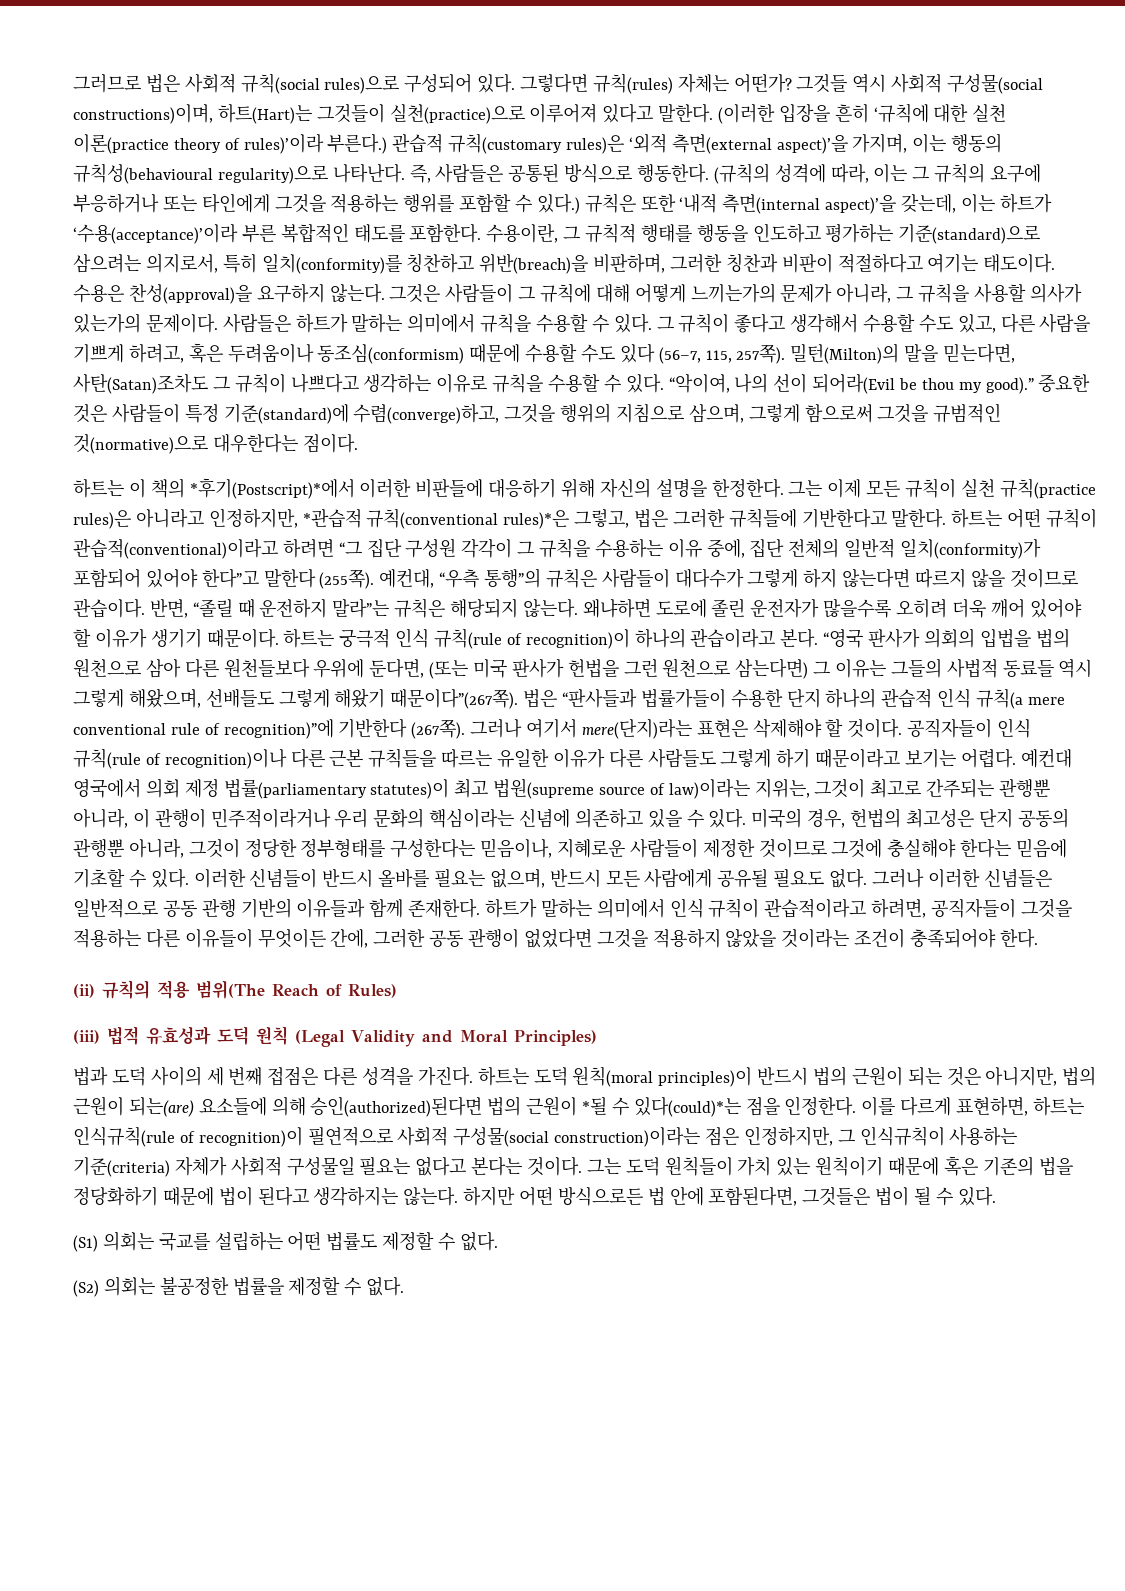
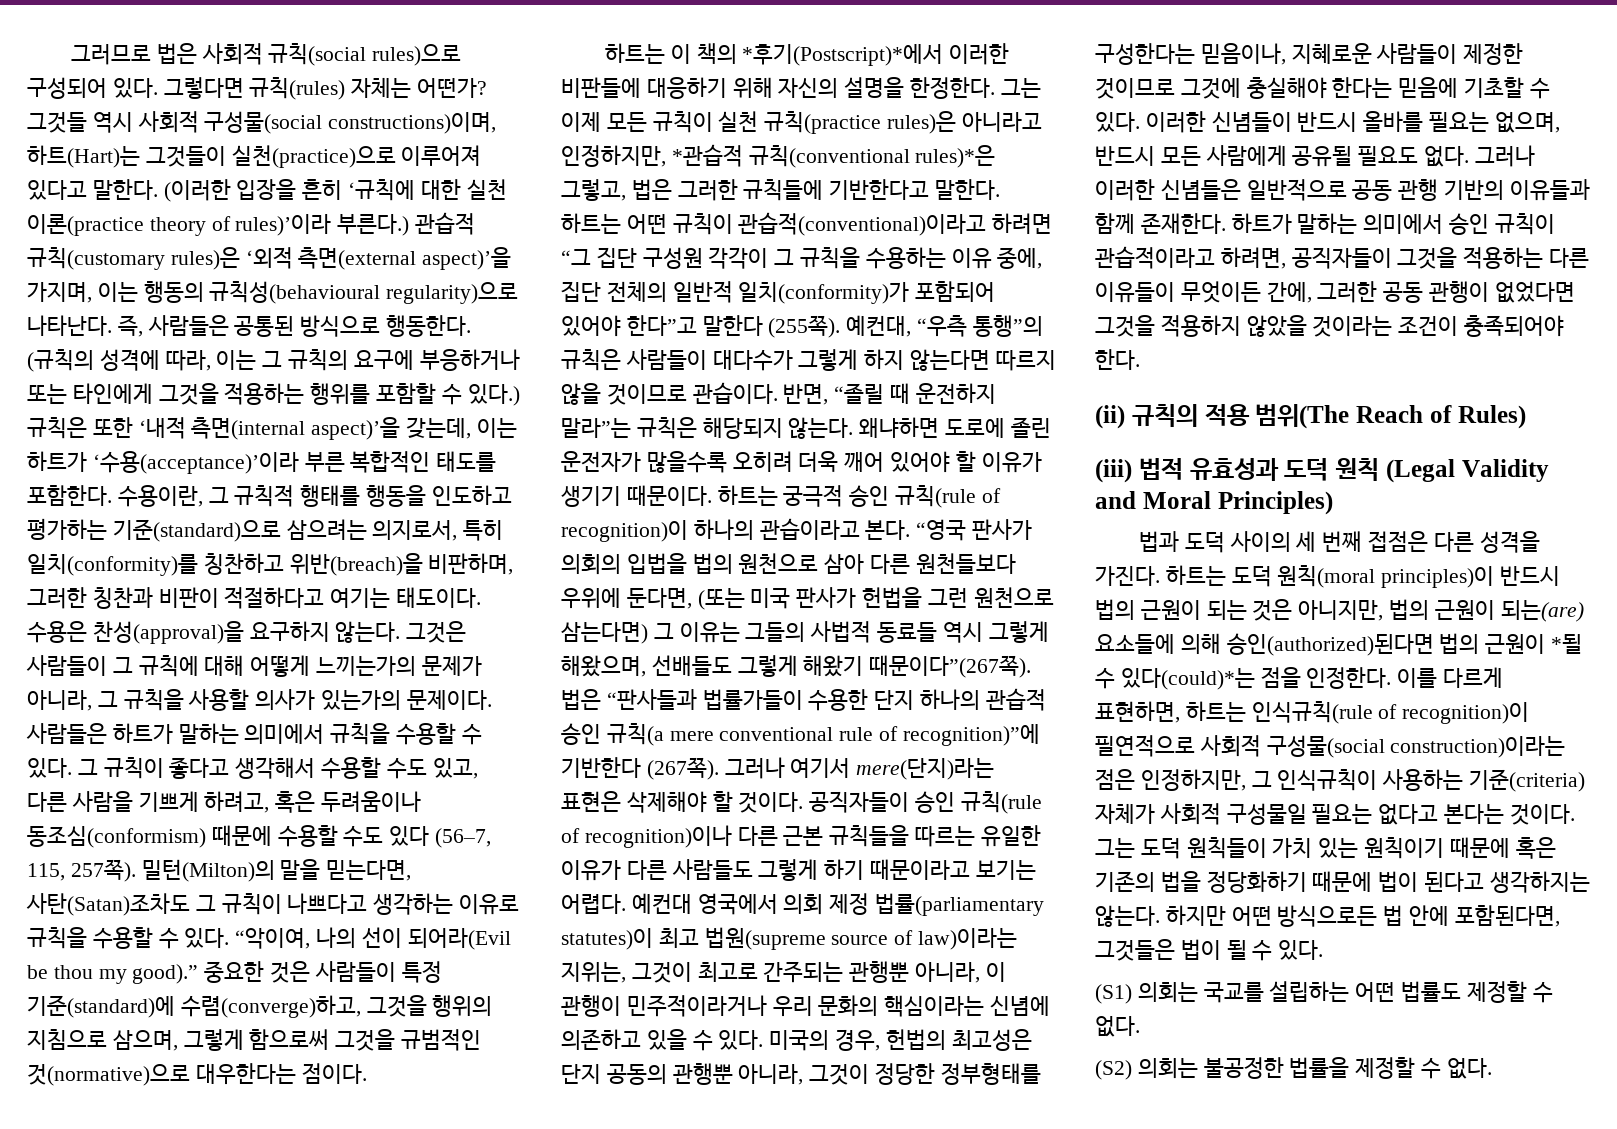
- 하트는 궁극적 인식 규칙(rule of recognition)이 하나의 관습이라고 본다.
+ 하트는 궁극적 승인 규칙(rule of recognition)이 하나의 관습이라고 본다.
- 법은 “판사들과 법률가들이 수용한 단지 하나의 관습적 인식 규칙(a mere conventional rule of recognition)”에 기반한다 (267쪽).
+ 법은 “판사들과 법률가들이 수용한 단지 하나의 관습적 승인 규칙(a mere conventional rule of recognition)”에 기반한다 (267쪽).
- 공직자들이 인식 규칙(rule of recognition)이나 다른 근본 규칙들을 따르는 유일한 이유가 다른 사람들도 그렇게 하기 때문이라고 보기는 어렵다.
+ 공직자들이 승인 규칙(rule of recognition)이나 다른 근본 규칙들을 따르는 유일한 이유가 다른 사람들도 그렇게 하기 때문이라고 보기는 어렵다.
- 하트가 말하는 의미에서 인식 규칙이 관습적이라고 하려면, 공직자들이 그것을 적용하는 다른 이유들이 무엇이든 간에, 그러한 공동 관행이 없었다면 그것을 적용하지 않았을 것이라는 조건이 충족되어야 한다.
+ 하트가 말하는 의미에서 승인 규칙이 관습적이라고 하려면, 공직자들이 그것을 적용하는 다른 이유들이 무엇이든 간에, 그러한 공동 관행이 없었다면 그것을 적용하지 않았을 것이라는 조건이 충족되어야 한다.

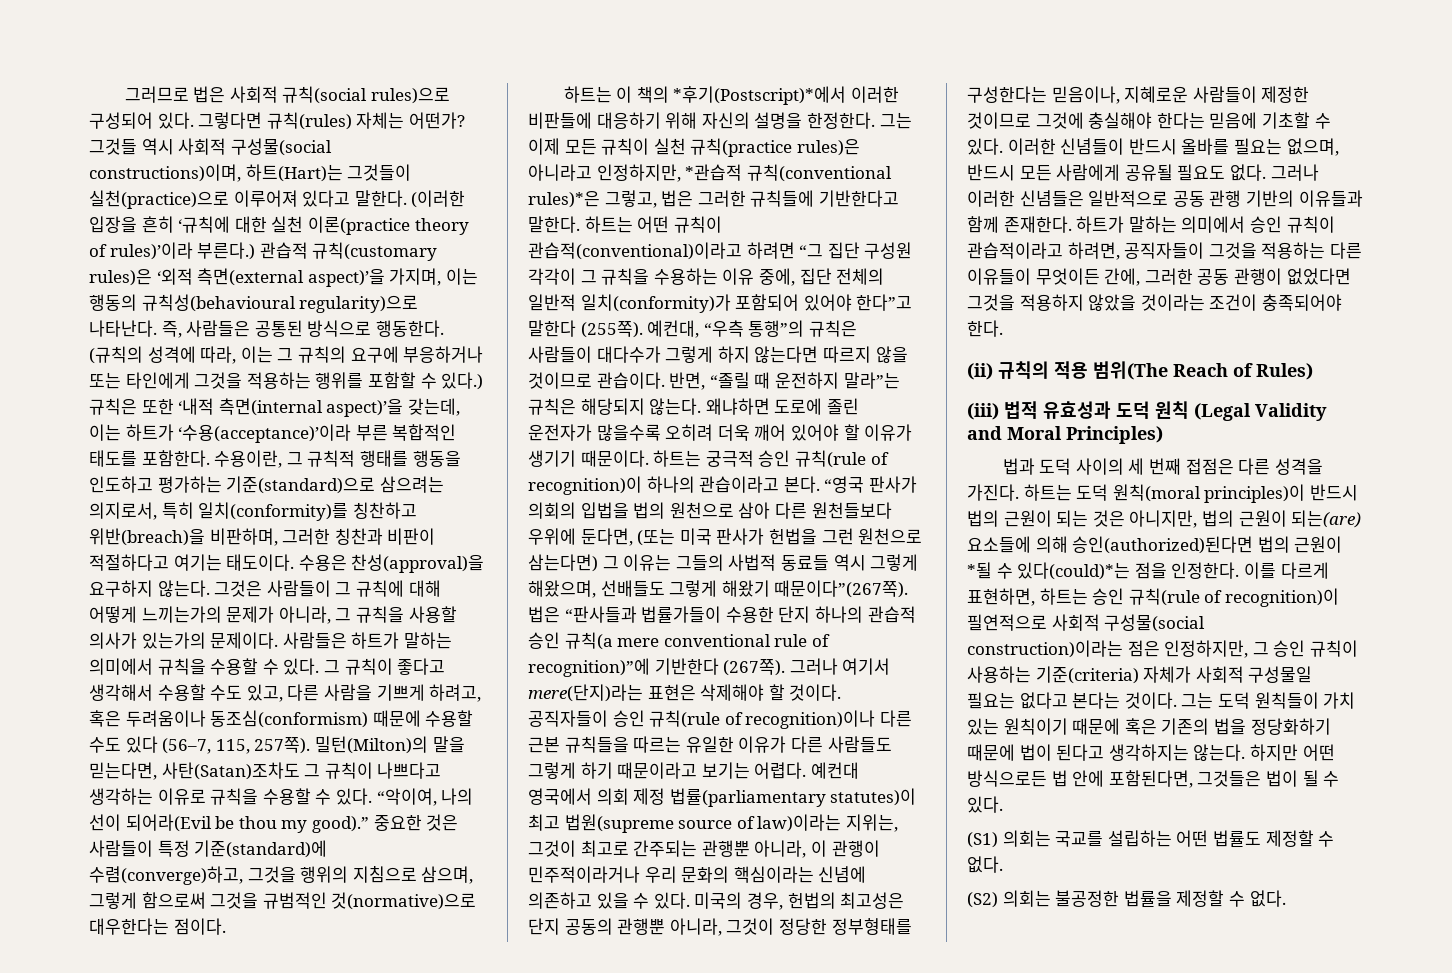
- 이를 다르게 표현하면, 하트는 인식규칙(rule of recognition)이 필연적으로 사회적 구성물(social construction)이라는 점은 인정하지만, 그 인식규칙이 사용하는 기준(criteria) 자체가 사회적 구성물일 필요는 없다고 본다는 것이다.
+ 이를 다르게 표현하면, 하트는 승인 규칙(rule of recognition)이 필연적으로 사회적 구성물(social construction)이라는 점은 인정하지만, 그 승인 규칙이 사용하는 기준(criteria) 자체가 사회적 구성물일 필요는 없다고 본다는 것이다.

